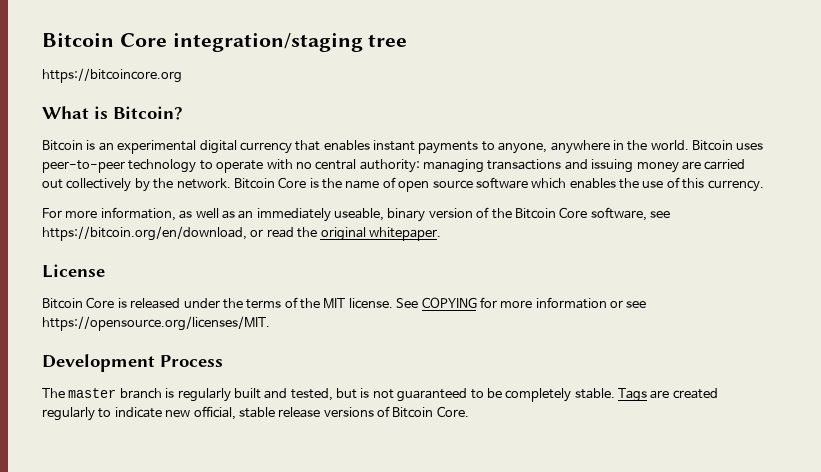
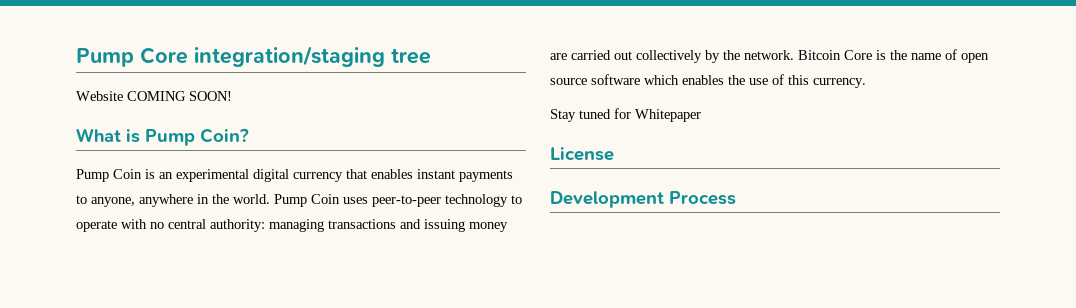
- Bitcoin Core integration/staging tree
+ Pump Core integration/staging tree
- https://bitcoincore.org
+ Website COMING SOON!
- What is Bitcoin?
- Bitcoin is an experimental digital currency that enables instant payments to anyone, anywhere in the world.
+ What is Pump Coin?
+ Pump Coin is an experimental digital currency that enables instant payments to anyone, anywhere in the world.
- Bitcoin uses peer-to-peer technology to operate with no central authority: managing transactions and issuing money are carried out collectively by the network.
+ Pump Coin uses peer-to-peer technology to operate with no central authority: managing transactions and issuing money are carried out collectively by the network.
- For more information, as well as an immediately useable, binary version of the Bitcoin Core software, see https://bitcoin.org/en/download, or read the original whitepaper.
+ Stay tuned for Whitepaper
  License
- Bitcoin Core is released under the terms of the MIT license. See COPYING for more information or see https://opensource.org/licenses/MIT.
  Development Process
- The master branch is regularly built and tested, but is not guaranteed to be completely stable. Tags are created regularly to indicate new official, stable release versions of Bitcoin Core.

